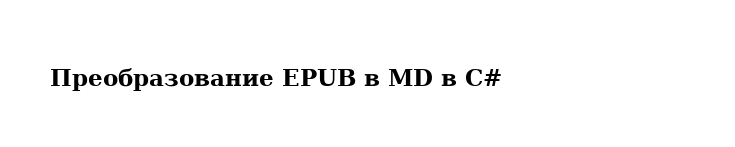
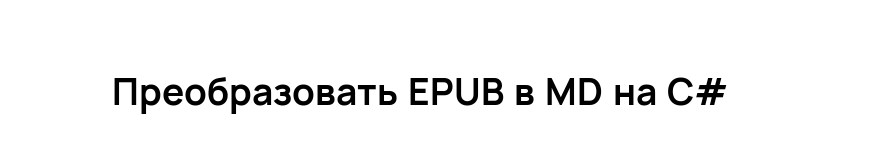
- Преобразование EPUB в MD в C#
+ Преобразовать EPUB в MD на C#

